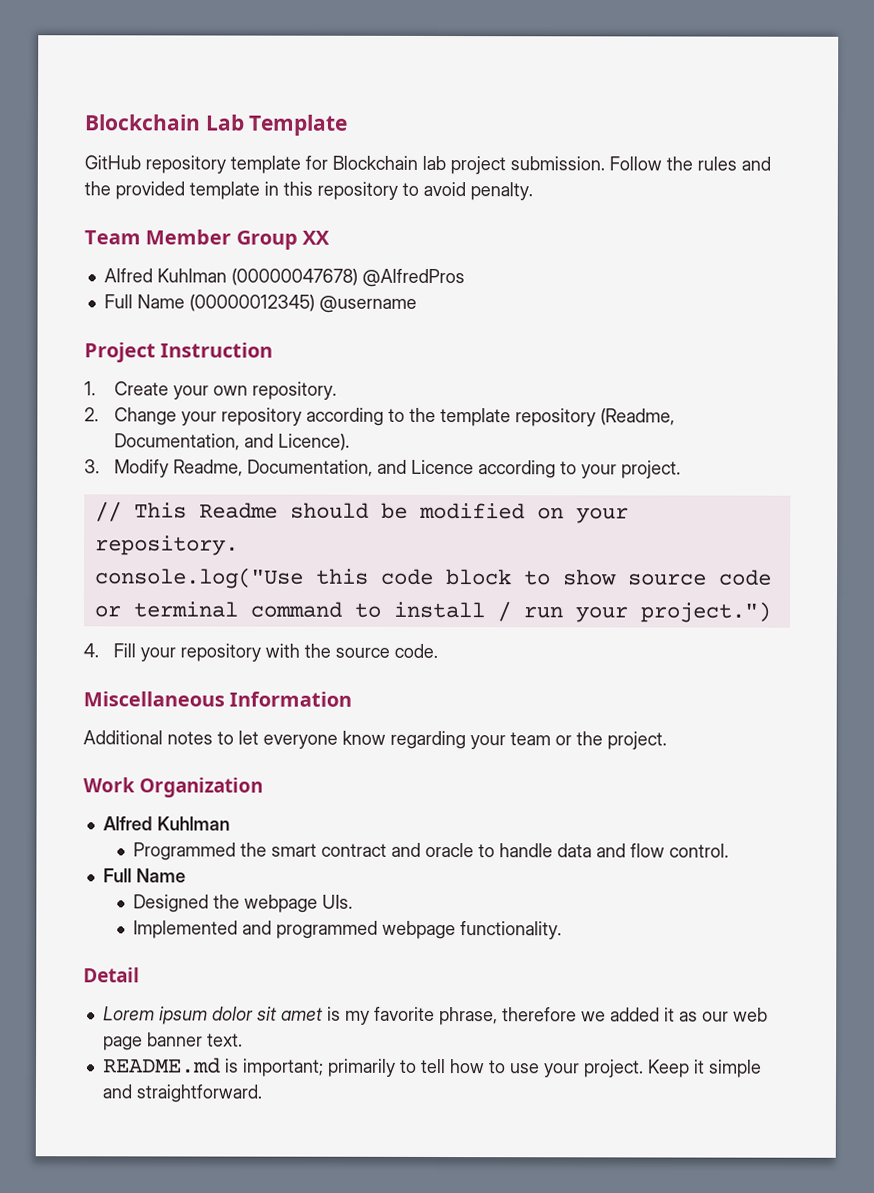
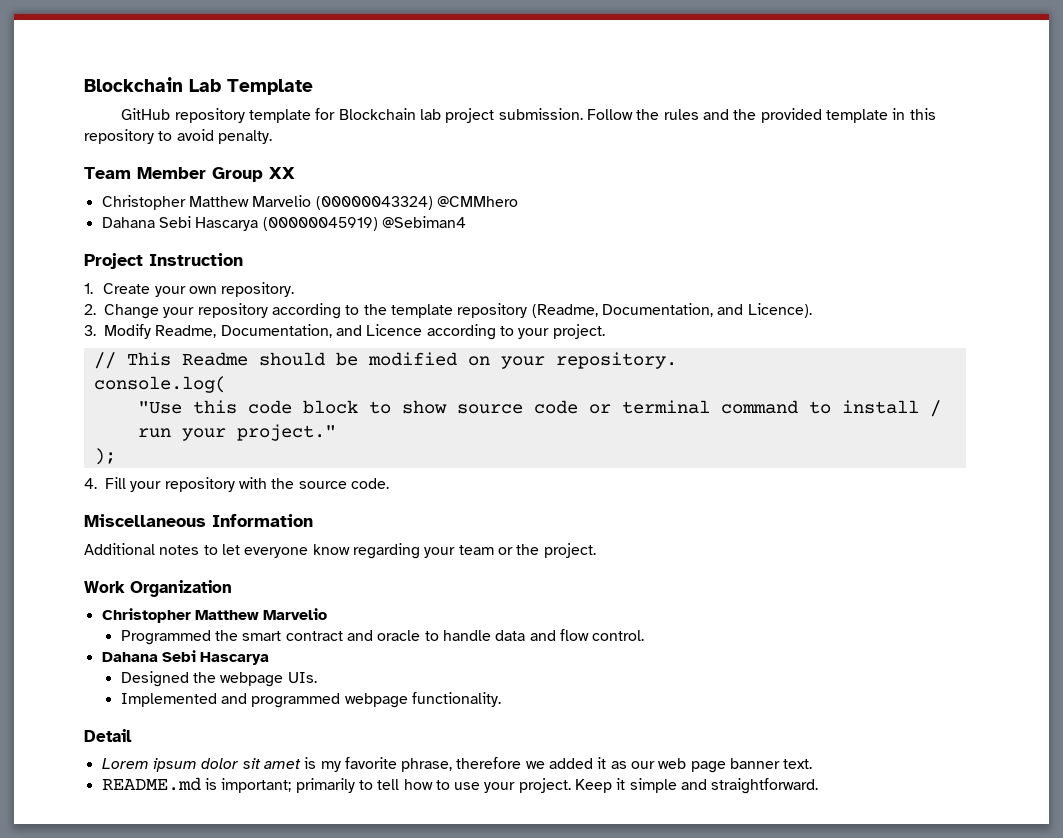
- Alfred Kuhlman (00000047678) @AlfredPros
- Full Name (00000012345) @username
+ Christopher Matthew Marvelio (00000043324) @CMMhero
+ Dahana Sebi Hascarya (00000045919) @Sebiman4
- console.log("Use this code block to show source code or terminal command to install / run your project.")
+ console.log(
+ "Use this code block to show source code or terminal command to install / run your project."
+ );
  Work Organization
- Alfred Kuhlman
+ Christopher Matthew Marvelio
  Programmed the smart contract and oracle to handle data and flow control.
- Full Name
+ Dahana Sebi Hascarya

